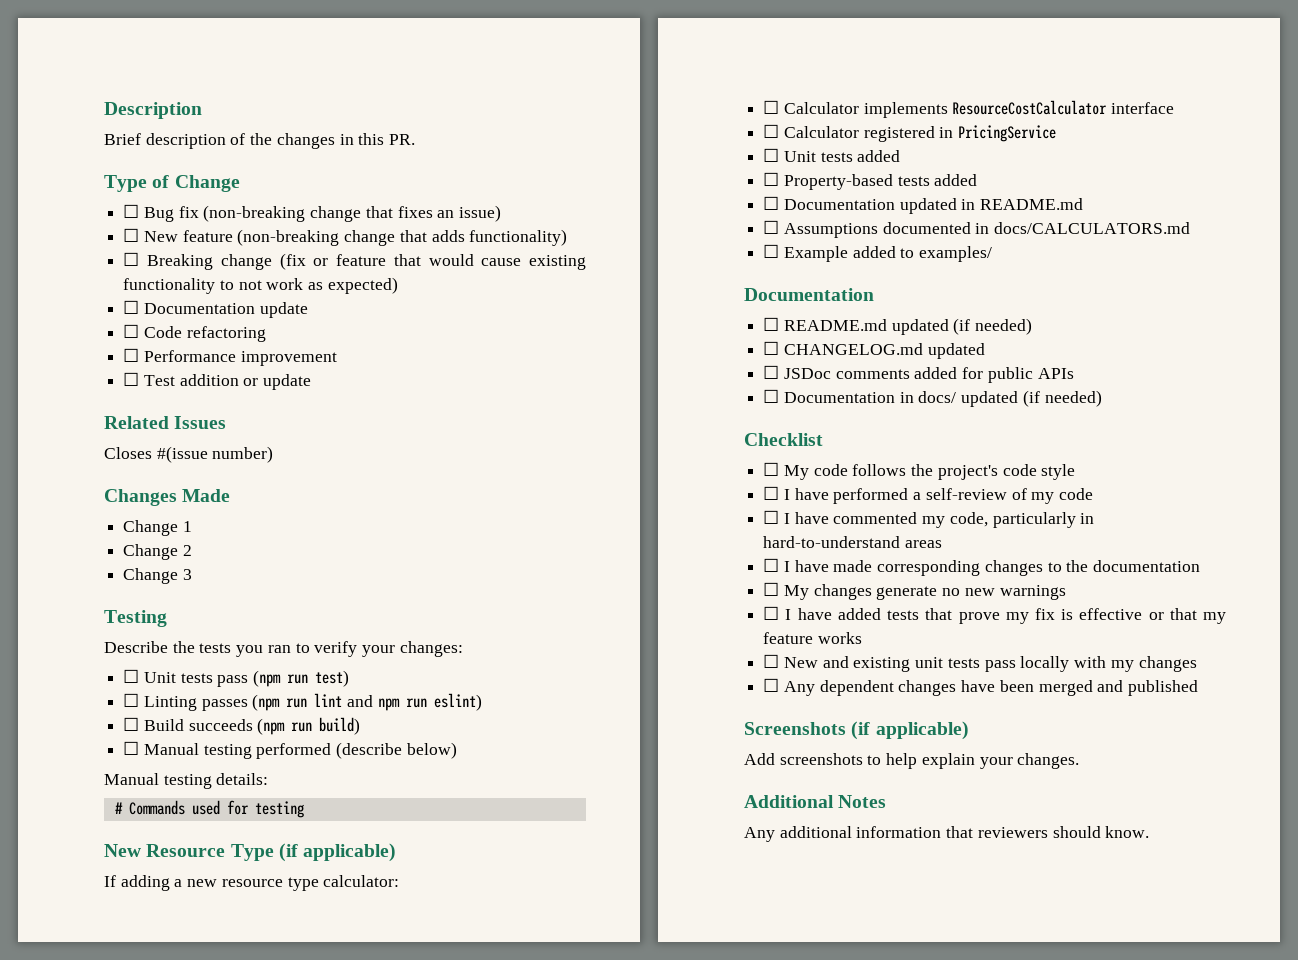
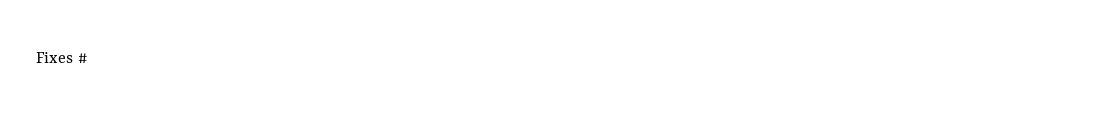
- Description
- Brief description of the changes in this PR.
- Type of Change
- ☐ Bug fix (non-breaking change that fixes an issue)
- ☐ New feature (non-breaking change that adds functionality)
- ☐ Breaking change (fix or feature that would cause existing functionality to not work as expected)
- ☐ Documentation update
- ☐ Code refactoring
- ☐ Performance improvement
- ☐ Test addition or update
- Related Issues
- Closes #(issue number)
- Changes Made
- Change 1
- Change 2
- Change 3
- Testing
- Describe the tests you ran to verify your changes:
- ☐ Unit tests pass (npm run test)
- ☐ Linting passes (npm run lint and npm run eslint)
- ☐ Build succeeds (npm run build)
- ☐ Manual testing performed (describe below)
- Manual testing details:
- # Commands used for testing
- New Resource Type (if applicable)
- If adding a new resource type calculator:
- ☐ Calculator implements ResourceCostCalculator interface
- ☐ Calculator registered in PricingService
- ☐ Unit tests added
- ☐ Property-based tests added
- ☐ Documentation updated in README.md
- ☐ Assumptions documented in docs/CALCULATORS.md
- ☐ Example added to examples/
- Documentation
- ☐ README.md updated (if needed)
- ☐ CHANGELOG.md updated
- ☐ JSDoc comments added for public APIs
- ☐ Documentation in docs/ updated (if needed)
- Checklist
- ☐ My code follows the project's code style
- ☐ I have performed a self-review of my code
- ☐ I have commented my code, particularly in hard-to-understand areas
- ☐ I have made corresponding changes to the documentation
- ☐ My changes generate no new warnings
- ☐ I have added tests that prove my fix is effective or that my feature works
- ☐ New and existing unit tests pass locally with my changes
- ☐ Any dependent changes have been merged and published
- Screenshots (if applicable)
- Add screenshots to help explain your changes.
- Additional Notes
- Any additional information that reviewers should know.
+ Fixes #

